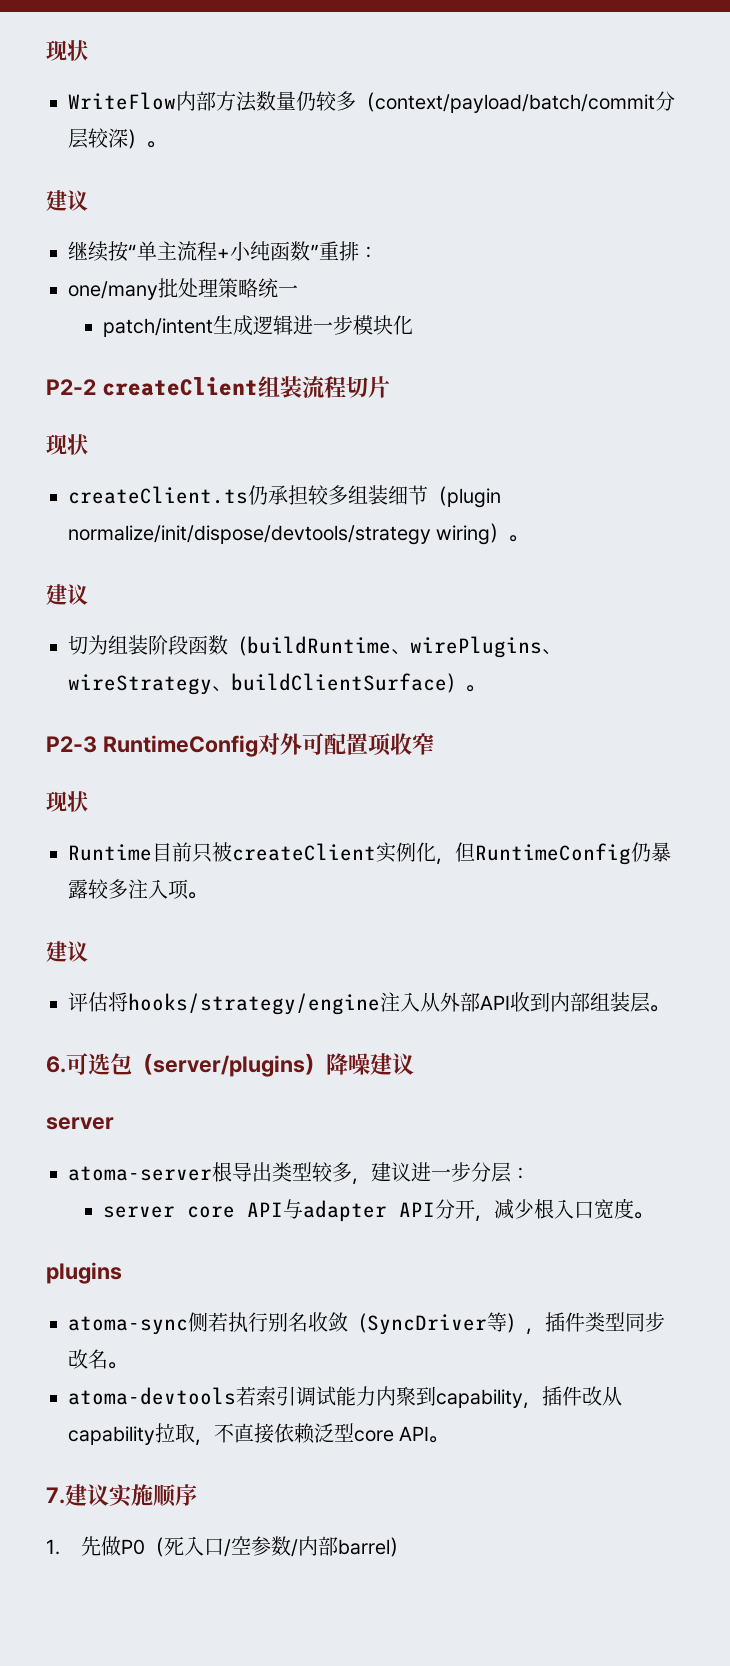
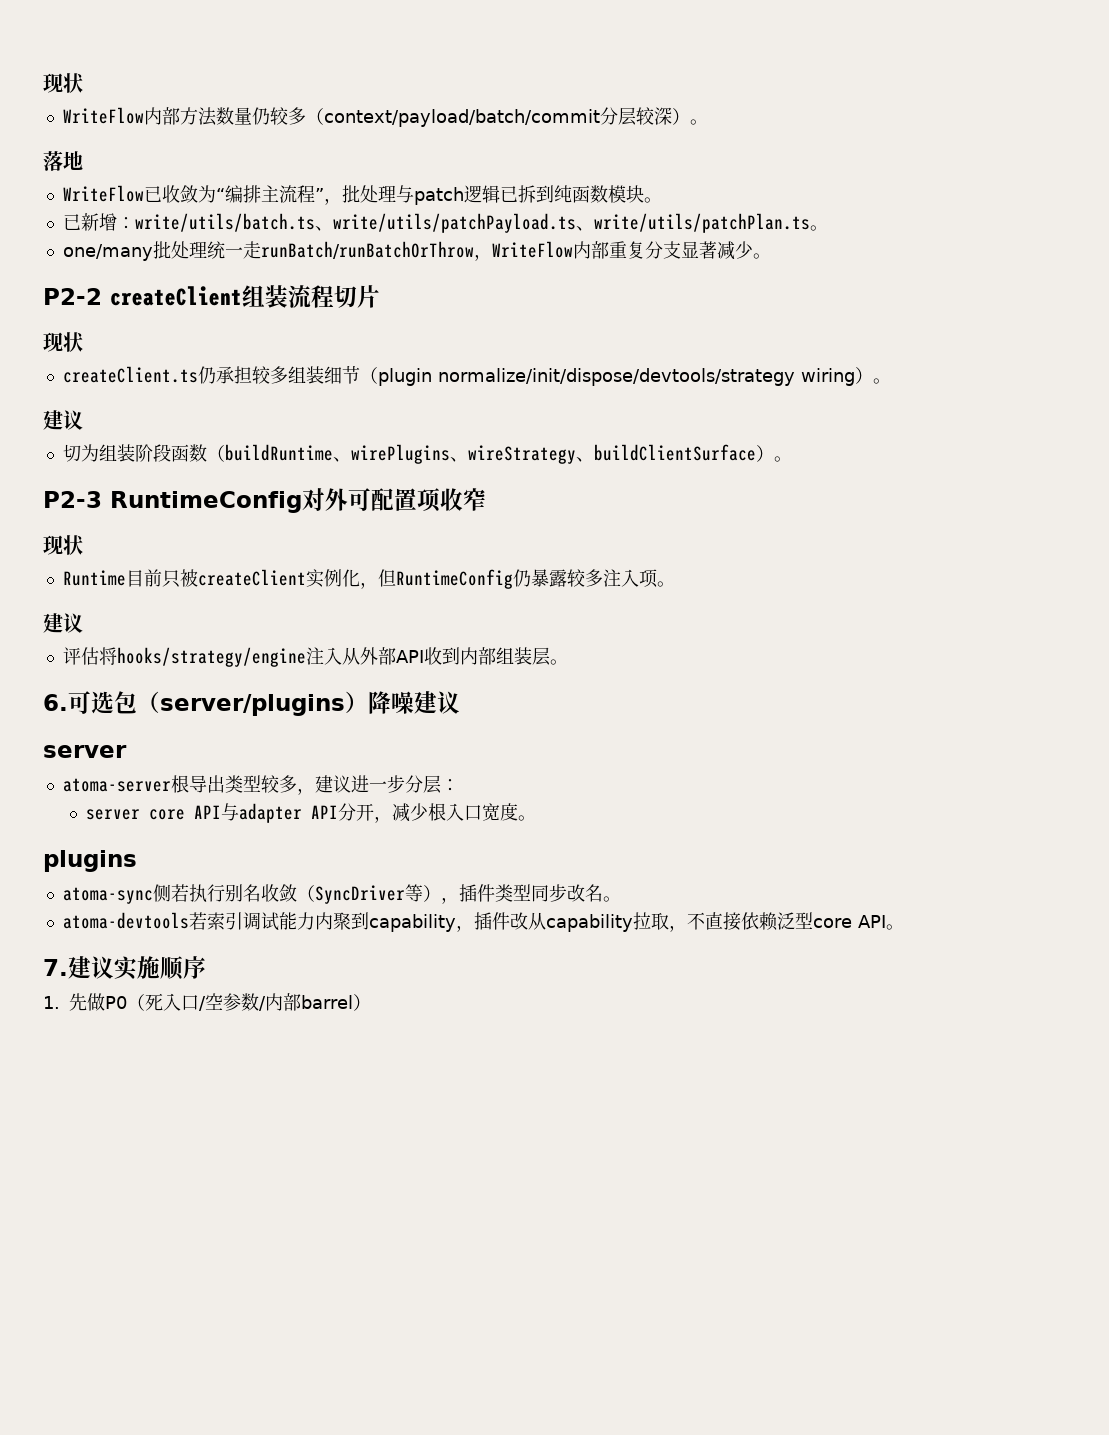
  WriteFlow内部方法数量仍较多（context/payload/batch/commit分层较深）。
- 建议
- 继续按“单主流程+小纯函数”重排：
+ 落地
+ WriteFlow已收敛为“编排主流程”，批处理与patch逻辑已拆到纯函数模块。
+ 已新增：write/utils/batch.ts、write/utils/patchPayload.ts、write/utils/patchPlan.ts。
- one/many批处理策略统一
- patch/intent生成逻辑进一步模块化
+ one/many批处理统一走runBatch/runBatchOrThrow，WriteFlow内部重复分支显著减少。

